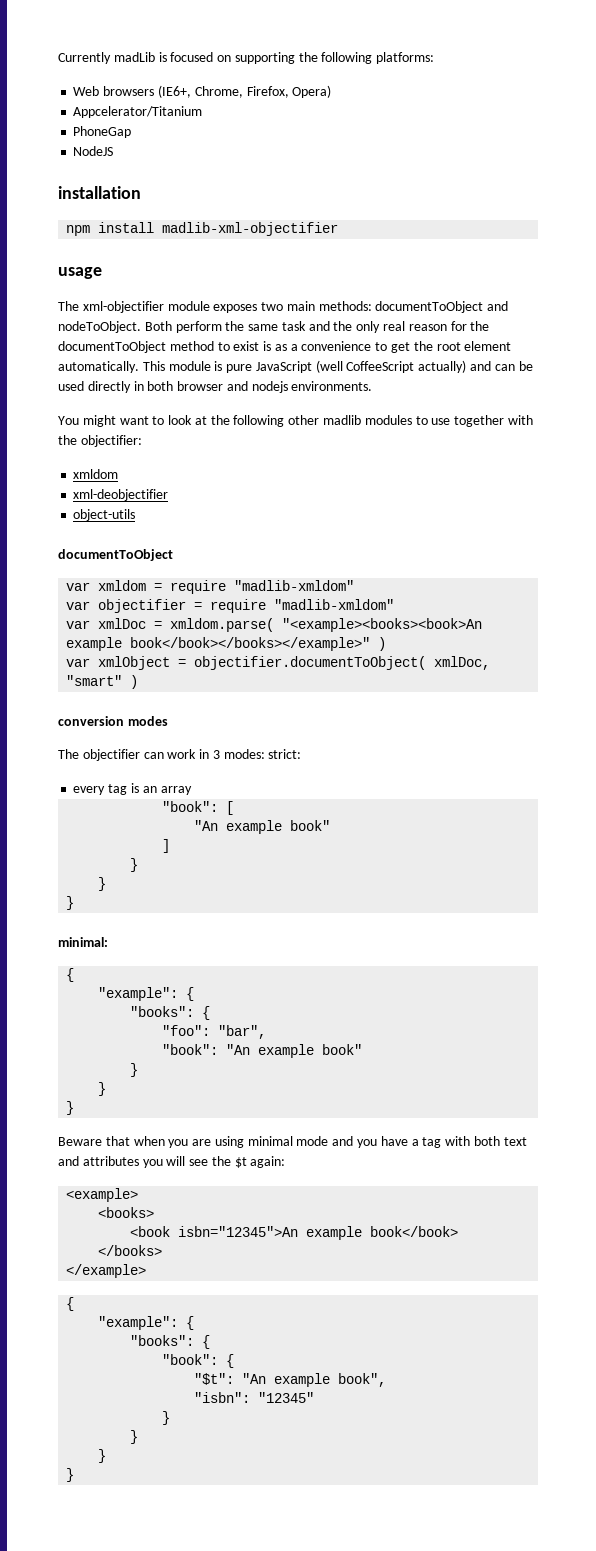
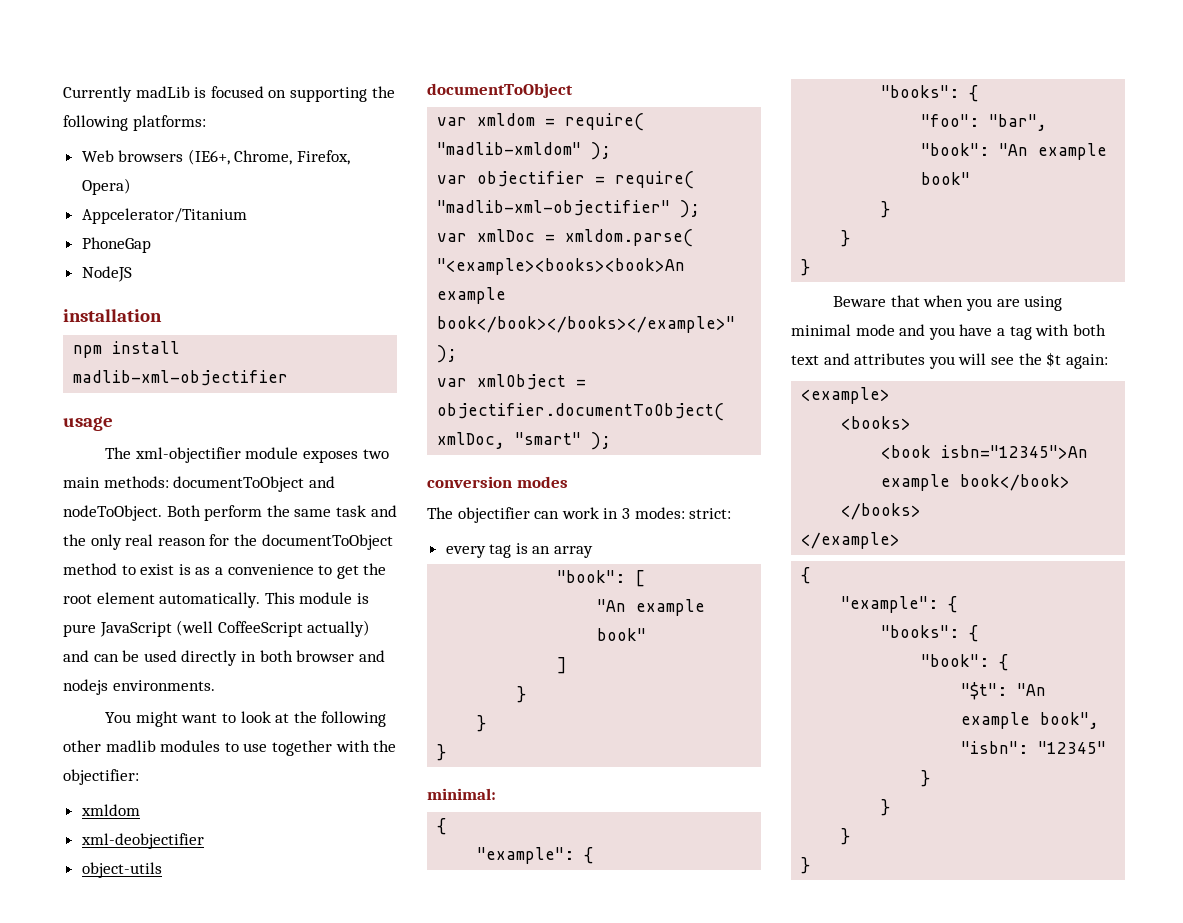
- var xmldom = require "madlib-xmldom"
+ var xmldom = require( "madlib-xmldom" );
- var objectifier = require "madlib-xmldom"
+ var objectifier = require( "madlib-xml-objectifier" );
- var xmlDoc = xmldom.parse( "<example><books><book>An example book</book></books></example>" )
+ var xmlDoc = xmldom.parse( "<example><books><book>An example book</book></books></example>" );
- var xmlObject = objectifier.documentToObject( xmlDoc, "smart" )
+ var xmlObject = objectifier.documentToObject( xmlDoc, "smart" );

